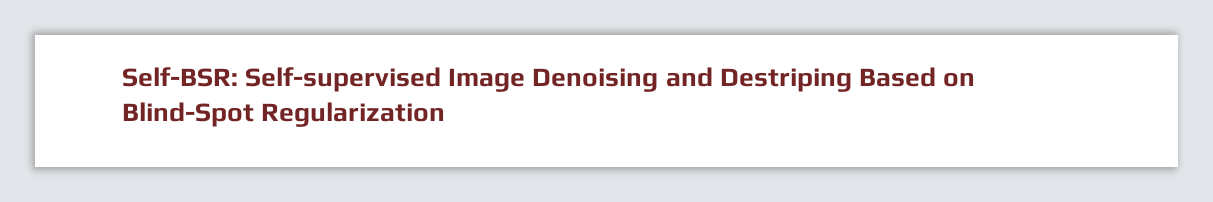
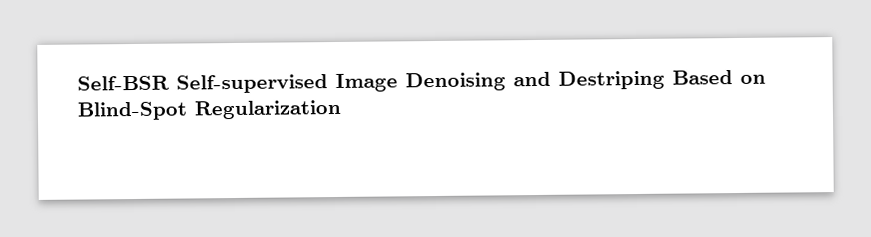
- Self-BSR: Self-supervised Image Denoising and Destriping Based on Blind-Spot Regularization
+ Self-BSR Self-supervised Image Denoising and Destriping Based on Blind-Spot Regularization

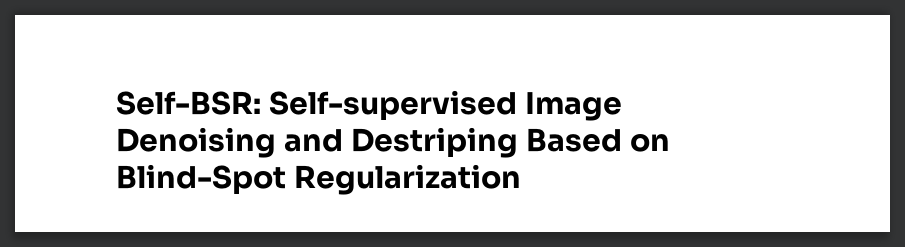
- Self-BSR Self-supervised Image Denoising and Destriping Based on Blind-Spot Regularization
+ Self-BSR: Self-supervised Image Denoising and Destriping Based on Blind-Spot Regularization

